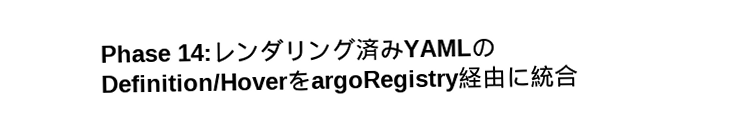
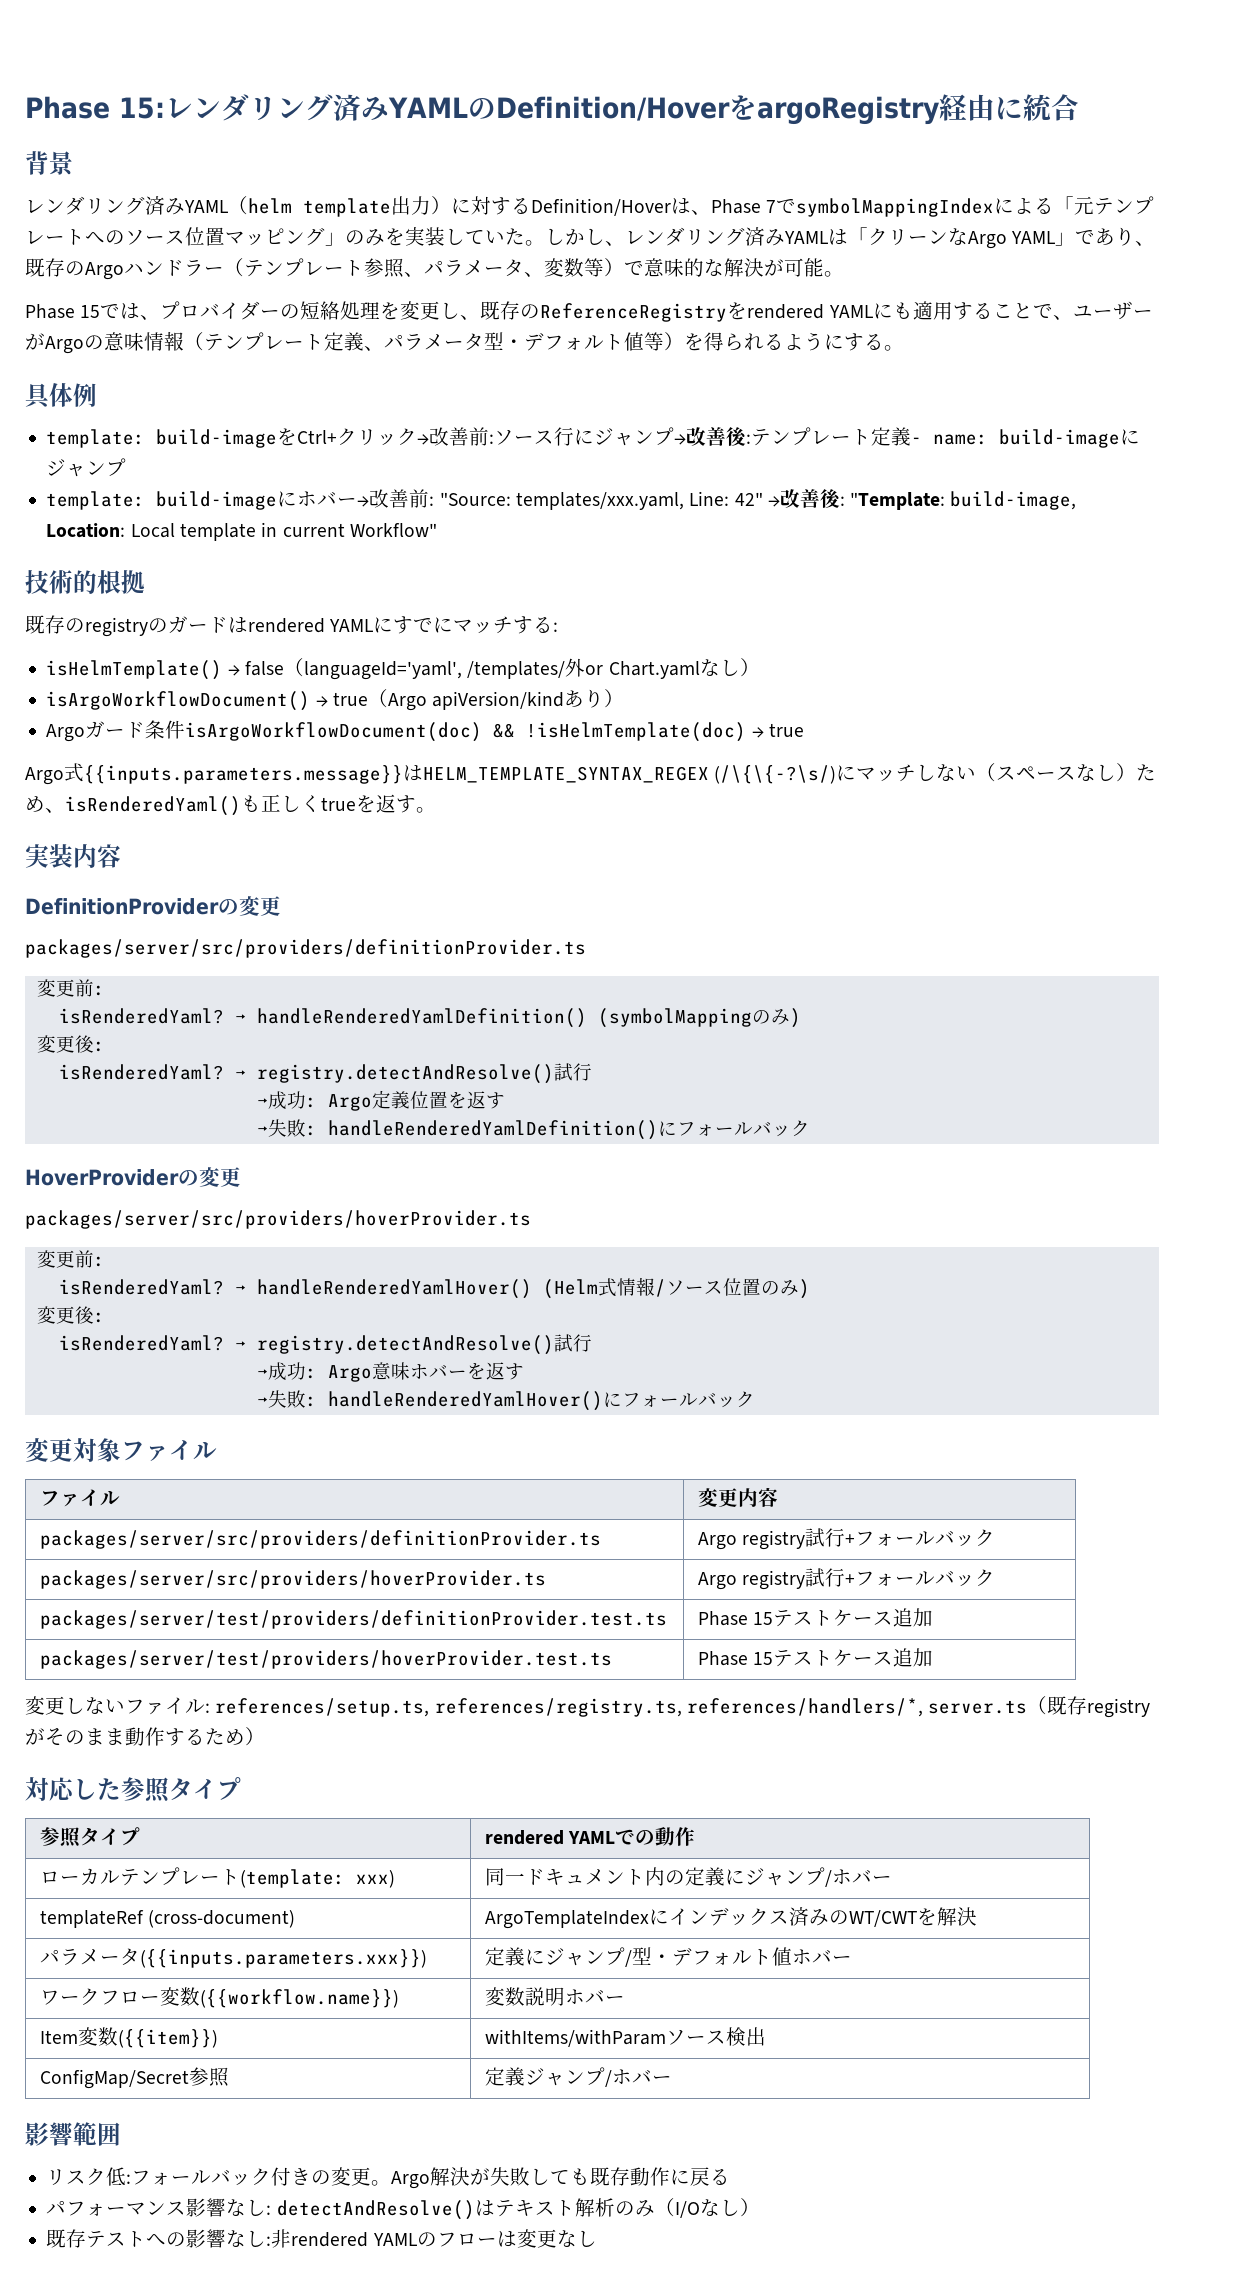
- Phase 14:レンダリング済みYAMLのDefinition/HoverをargoRegistry経由に統合
+ Phase 15:レンダリング済みYAMLのDefinition/HoverをargoRegistry経由に統合
+ 背景
+ レンダリング済みYAML（helm template出力）に対するDefinition/Hoverは、Phase 7でsymbolMappingIndexによる「元テンプレートへのソース位置マッピング」のみを実装していた。しかし、レンダリング済みYAMLは「クリーンなArgo YAML」であり、既存のArgoハンドラー（テンプレート参照、パラメータ、変数等）で意味的な解決が可能。
+ Phase 15では、プロバイダーの短絡処理を変更し、既存のReferenceRegistryをrendered YAMLにも適用することで、ユーザーがArgoの意味情報（テンプレート定義、パラメータ型・デフォルト値等）を得られるようにする。
+ 具体例
+ template: build-imageをCtrl+クリック→改善前:ソース行にジャンプ→改善後:テンプレート定義- name: build-imageにジャンプ
+ template: build-imageにホバー→改善前: "Source: templates/xxx.yaml, Line: 42" →改善後: "Template: build-image, Location: Local template in current Workflow"
+ 技術的根拠
+ 既存のregistryのガードはrendered YAMLにすでにマッチする:
+ isHelmTemplate() → false（languageId='yaml', /templates/外or Chart.yamlなし）
+ isArgoWorkflowDocument() → true（Argo apiVersion/kindあり）
+ Argoガード条件isArgoWorkflowDocument(doc) && !isHelmTemplate(doc) → true
+ Argo式{{inputs.parameters.message}}はHELM_TEMPLATE_SYNTAX_REGEX (/\{\{-?\s/)にマッチしない（スペースなし）ため、isRenderedYaml()も正しくtrueを返す。
+ 実装内容
+ DefinitionProviderの変更
+ packages/server/src/providers/definitionProvider.ts
+ 変更前:
+ isRenderedYaml? → handleRenderedYamlDefinition() (symbolMappingのみ)
+ 変更後:
+ isRenderedYaml? → registry.detectAndResolve()試行
+ →成功: Argo定義位置を返す
+ →失敗: handleRenderedYamlDefinition()にフォールバック
+ HoverProviderの変更
+ packages/server/src/providers/hoverProvider.ts
+ 変更前:
+ isRenderedYaml? → handleRenderedYamlHover() (Helm式情報/ソース位置のみ)
+ 変更後:
+ isRenderedYaml? → registry.detectAndResolve()試行
+ →成功: Argo意味ホバーを返す
+ →失敗: handleRenderedYamlHover()にフォールバック
+ 変更対象ファイル
+ ファイル | 変更内容
+ packages/server/src/providers/definitionProvider.ts | Argo registry試行+フォールバック
+ packages/server/src/providers/hoverProvider.ts | Argo registry試行+フォールバック
+ packages/server/test/providers/definitionProvider.test.ts | Phase 15テストケース追加
+ packages/server/test/providers/hoverProvider.test.ts | Phase 15テストケース追加
+ 変更しないファイル: references/setup.ts, references/registry.ts, references/handlers/*, server.ts（既存registryがそのまま動作するため）
+ 対応した参照タイプ
+ 参照タイプ | rendered YAMLでの動作
+ ローカルテンプレート(template: xxx) | 同一ドキュメント内の定義にジャンプ/ホバー
+ templateRef (cross-document) | ArgoTemplateIndexにインデックス済みのWT/CWTを解決
+ パラメータ({{inputs.parameters.xxx}}) | 定義にジャンプ/型・デフォルト値ホバー
+ ワークフロー変数({{workflow.name}}) | 変数説明ホバー
+ Item変数({{item}}) | withItems/withParamソース検出
+ ConfigMap/Secret参照 | 定義ジャンプ/ホバー
+ 影響範囲
+ リスク低:フォールバック付きの変更。Argo解決が失敗しても既存動作に戻る
+ パフォーマンス影響なし: detectAndResolve()はテキスト解析のみ（I/Oなし）
+ 既存テストへの影響なし:非rendered YAMLのフローは変更なし

